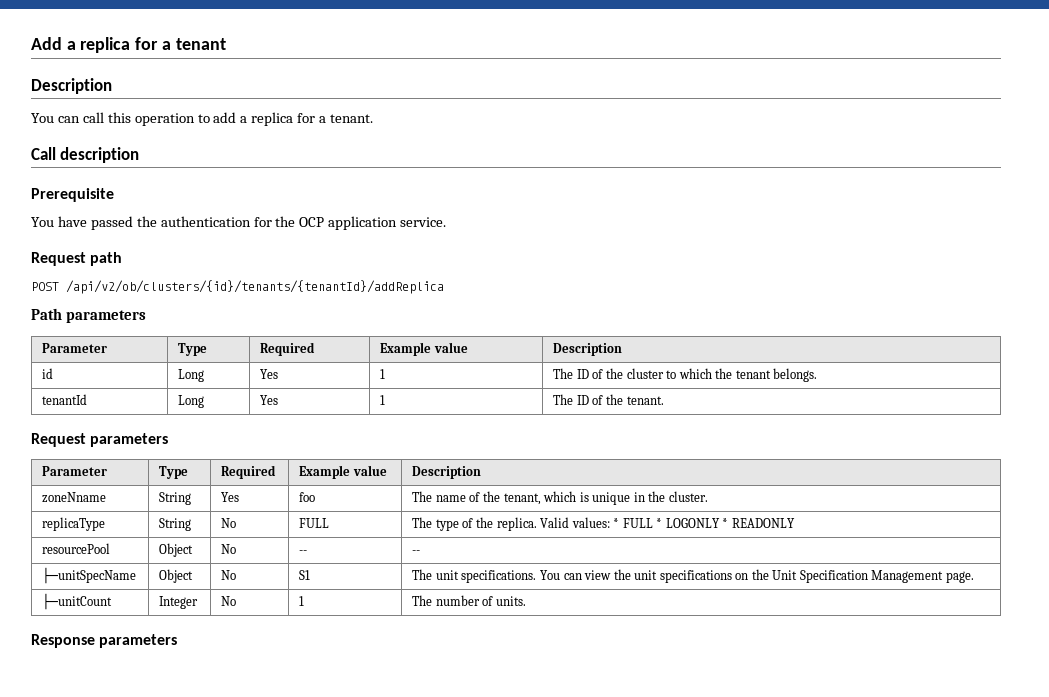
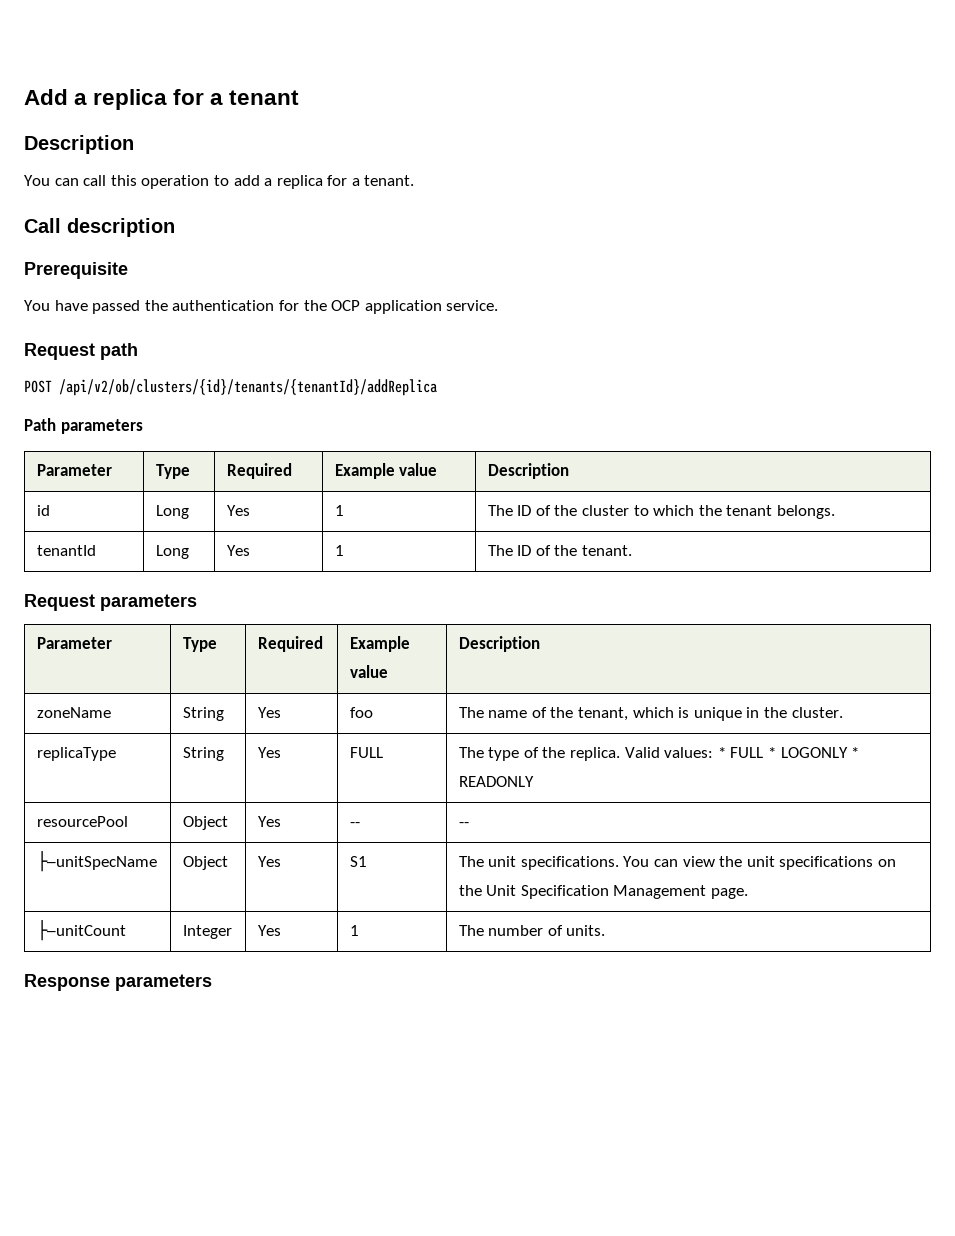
- zoneNname | String | Yes | foo | The name of the tenant, which is unique in the cluster.
+ zoneName | String | Yes | foo | The name of the tenant, which is unique in the cluster.
- replicaType | String | No | FULL | The type of the replica. Valid values: * FULL * LOGONLY * READONLY
+ replicaType | String | Yes | FULL | The type of the replica. Valid values: * FULL * LOGONLY * READONLY
- resourcePool | Object | No | -- | --
+ resourcePool | Object | Yes | -- | --
- ├─unitSpecName | Object | No | S1 | The unit specifications. You can view the unit specifications on the Unit Specification Management page.
+ ├─unitSpecName | Object | Yes | S1 | The unit specifications. You can view the unit specifications on the Unit Specification Management page.
- ├─unitCount | Integer | No | 1 | The number of units.
+ ├─unitCount | Integer | Yes | 1 | The number of units.

